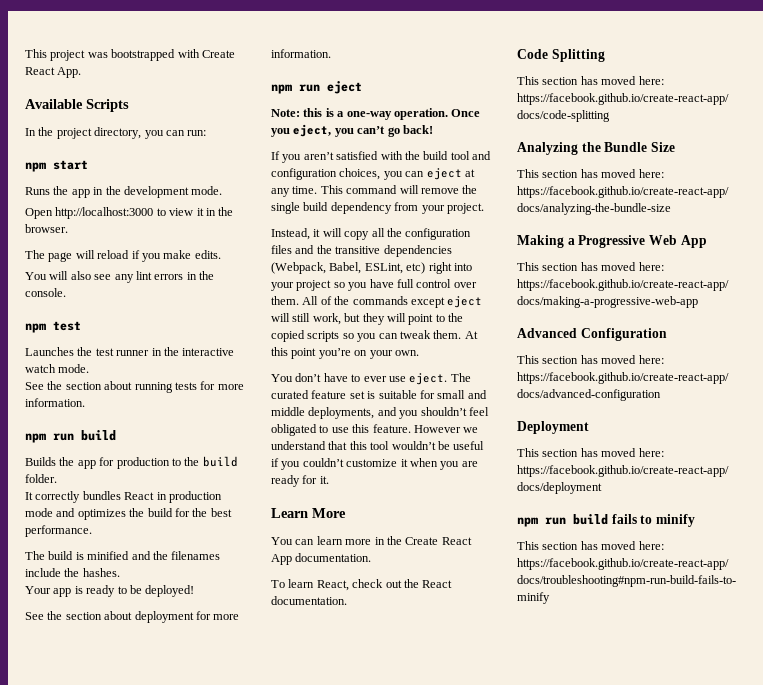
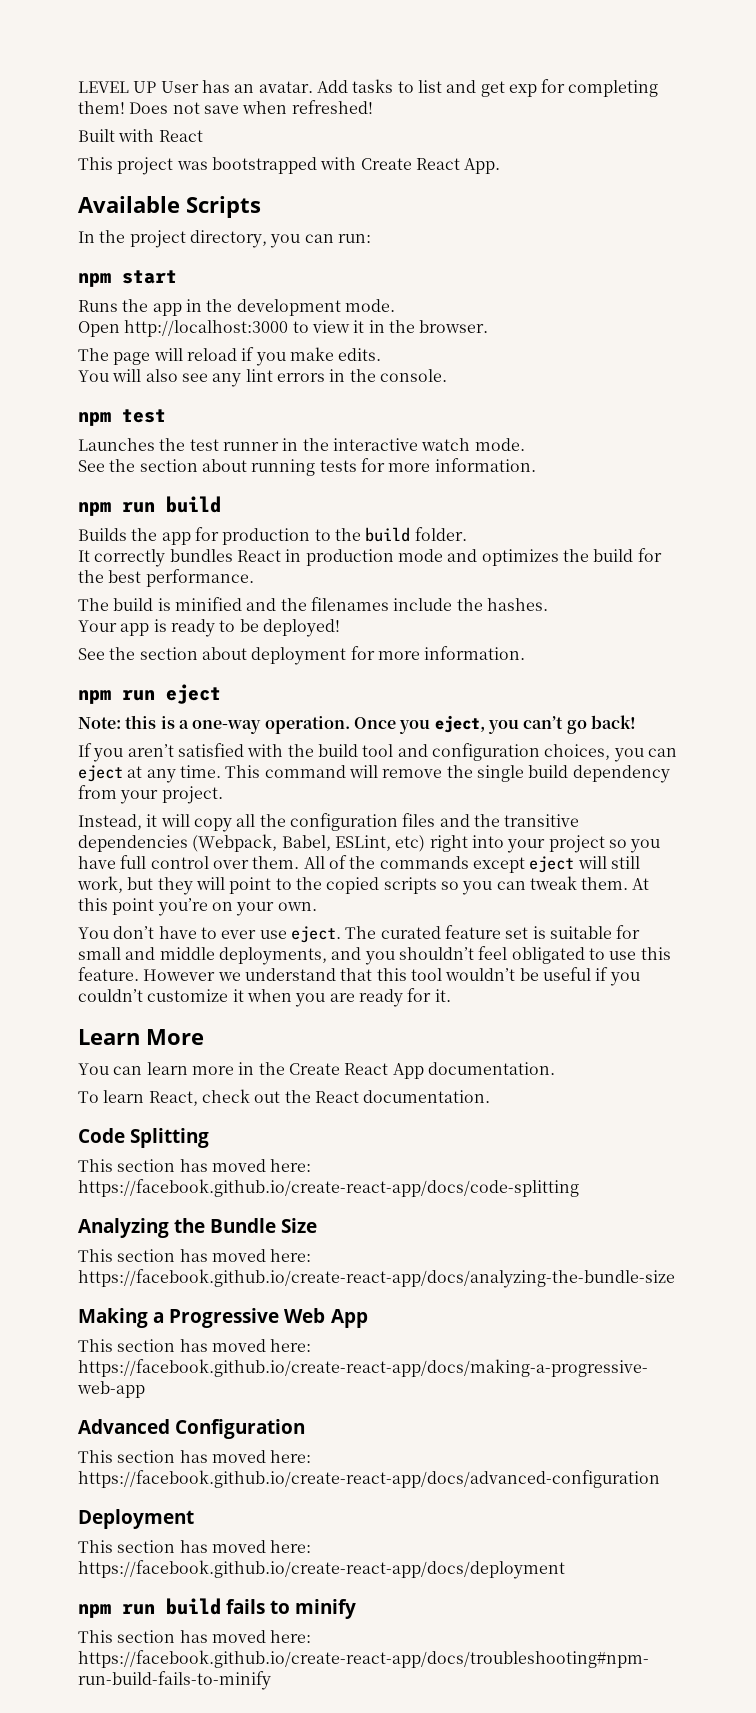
+ LEVEL UP User has an avatar. Add tasks to list and get exp for completing them! Does not save when refreshed!
+ Built with React

